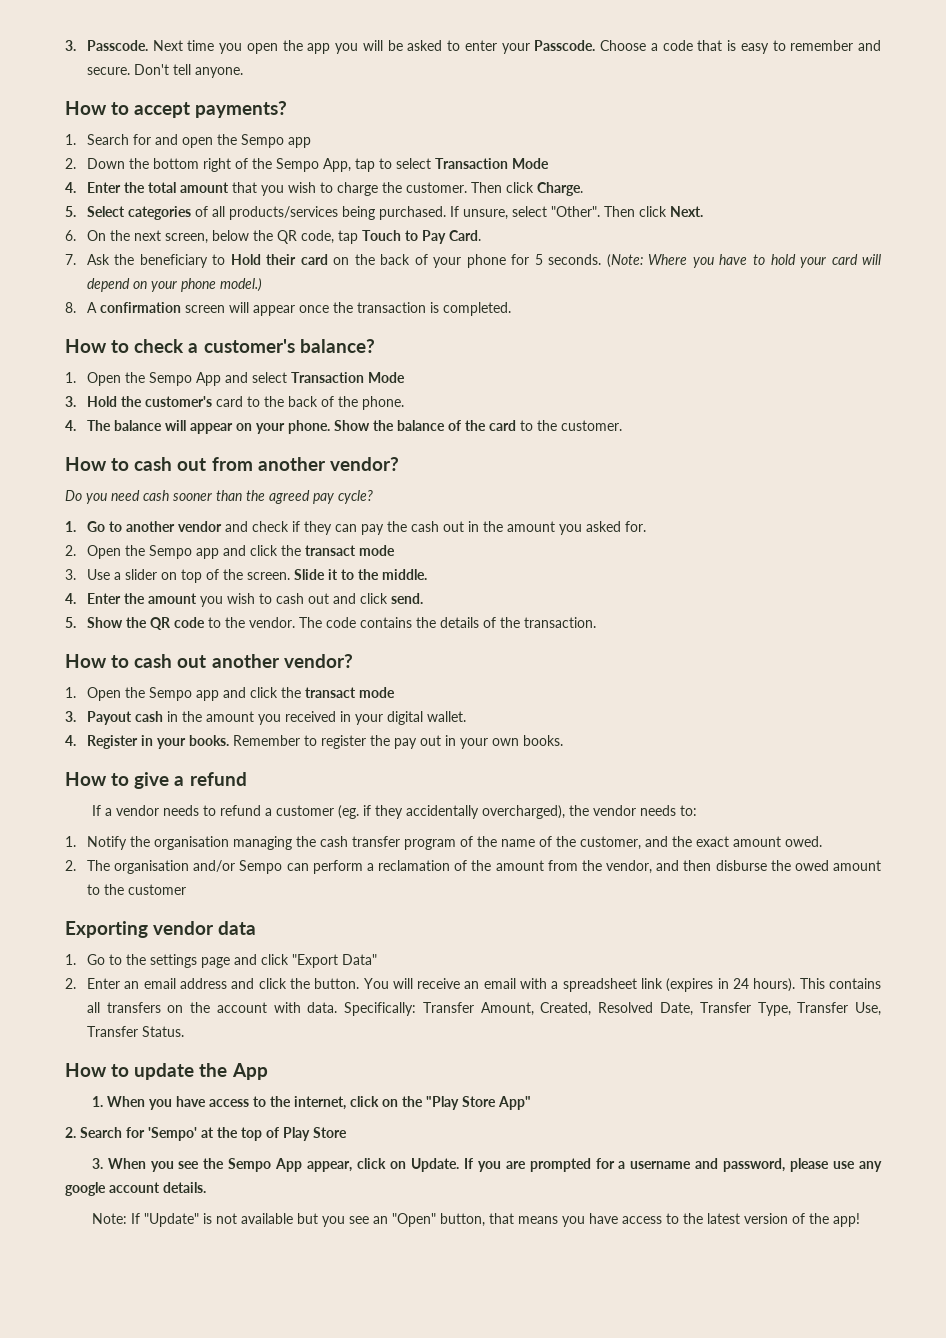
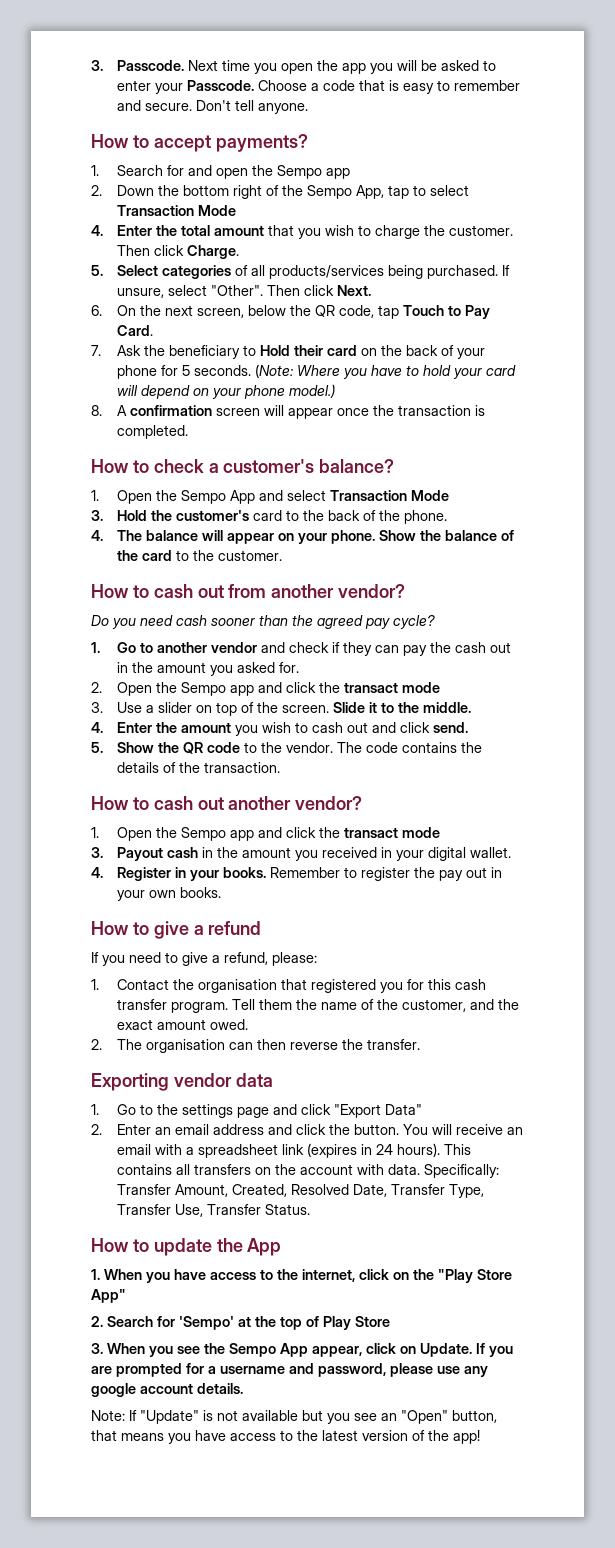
- If a vendor needs to refund a customer (eg. if they accidentally overcharged), the vendor needs to:
- 1. Notify the organisation managing the cash transfer program of the name of the customer, and the exact amount owed.
+ If you need to give a refund, please:
+ 1. Contact the organisation that registered you for this cash transfer program. Tell them the name of the customer, and the exact amount owed.
- 2. The organisation and/or Sempo can perform a reclamation of the amount from the vendor, and then disburse the owed amount to the customer
+ 2. The organisation can then reverse the transfer.

